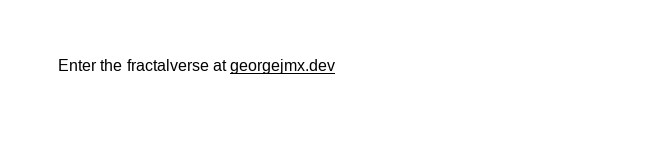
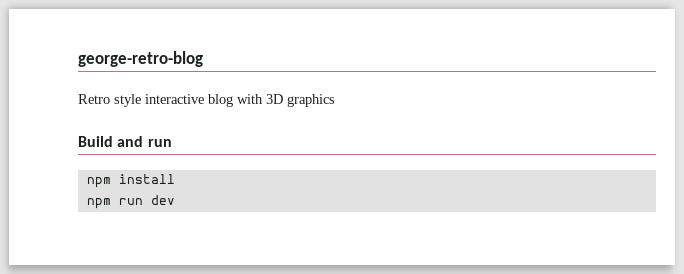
- Enter the fractalverse at georgejmx.dev
+ george-retro-blog
+ Retro style interactive blog with 3D graphics
+ Build and run
+ npm install
+ npm run dev

